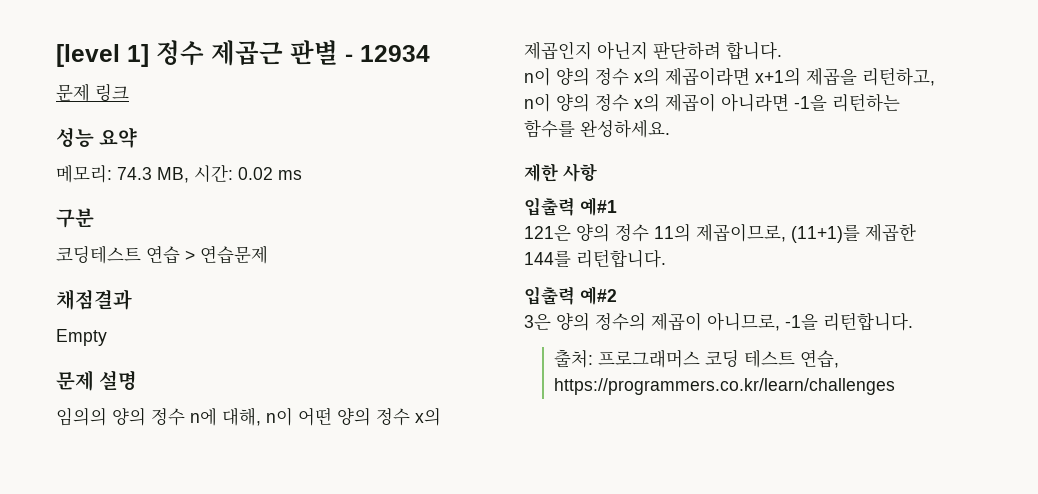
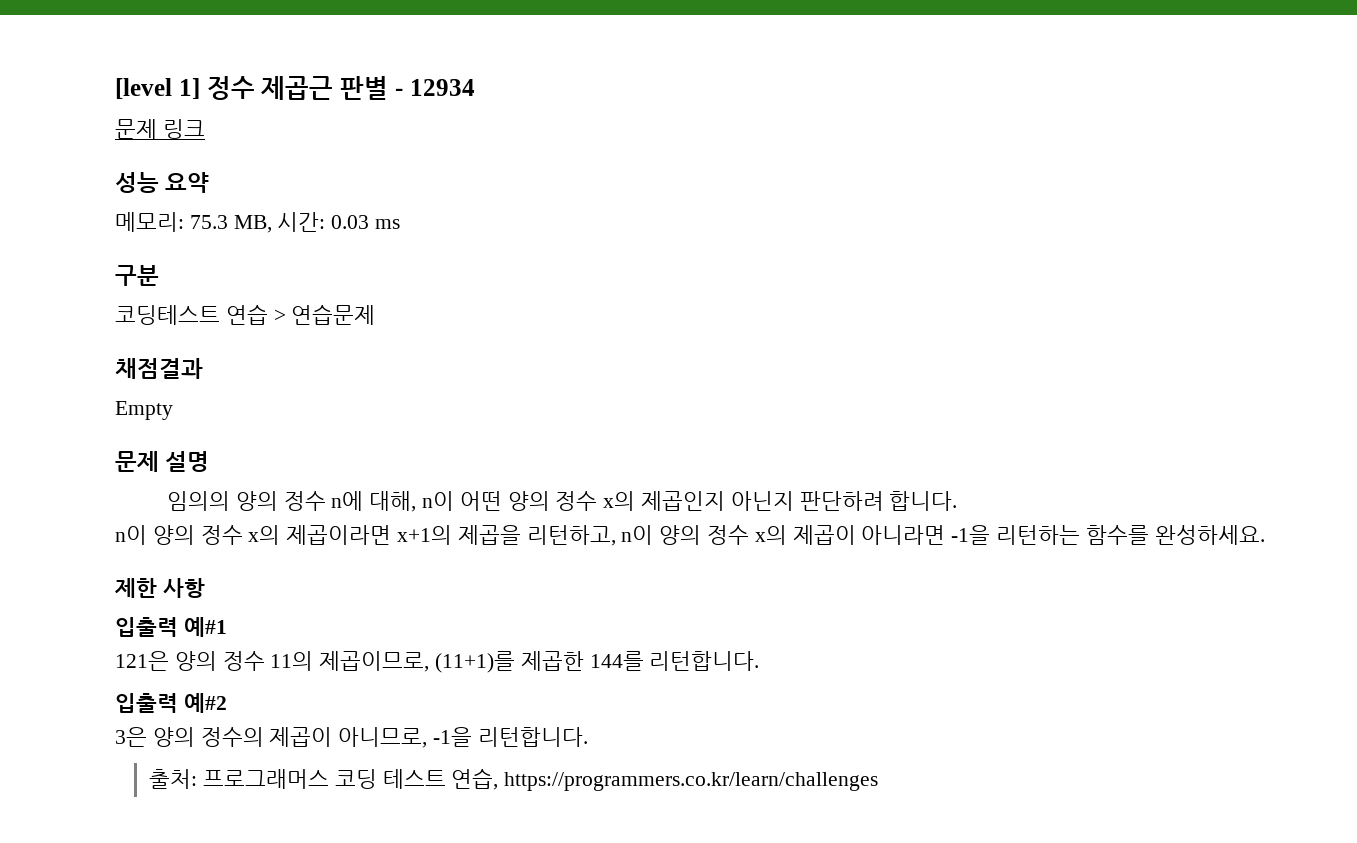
- 메모리: 74.3 MB, 시간: 0.02 ms
+ 메모리: 75.3 MB, 시간: 0.03 ms

